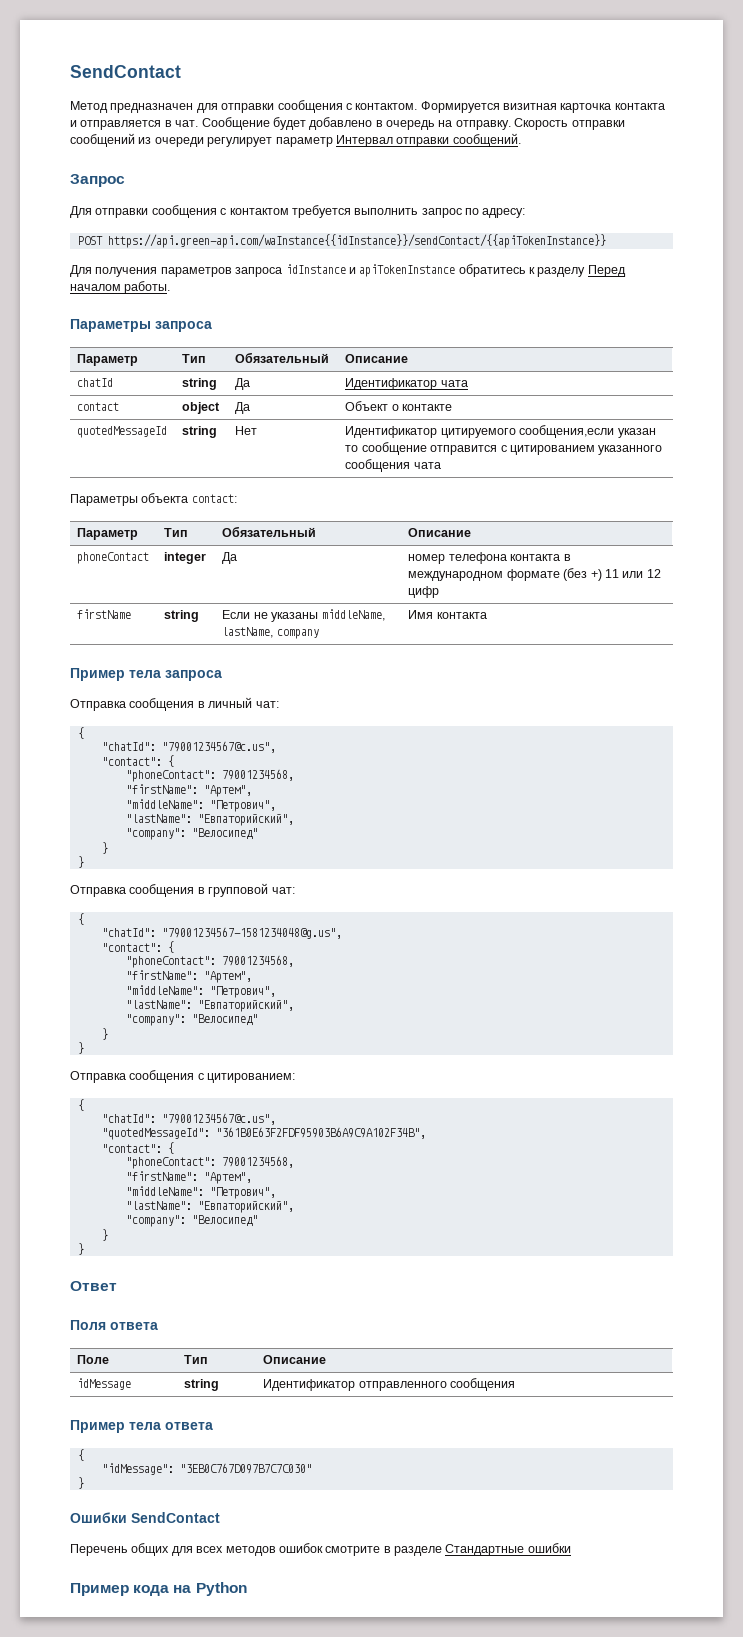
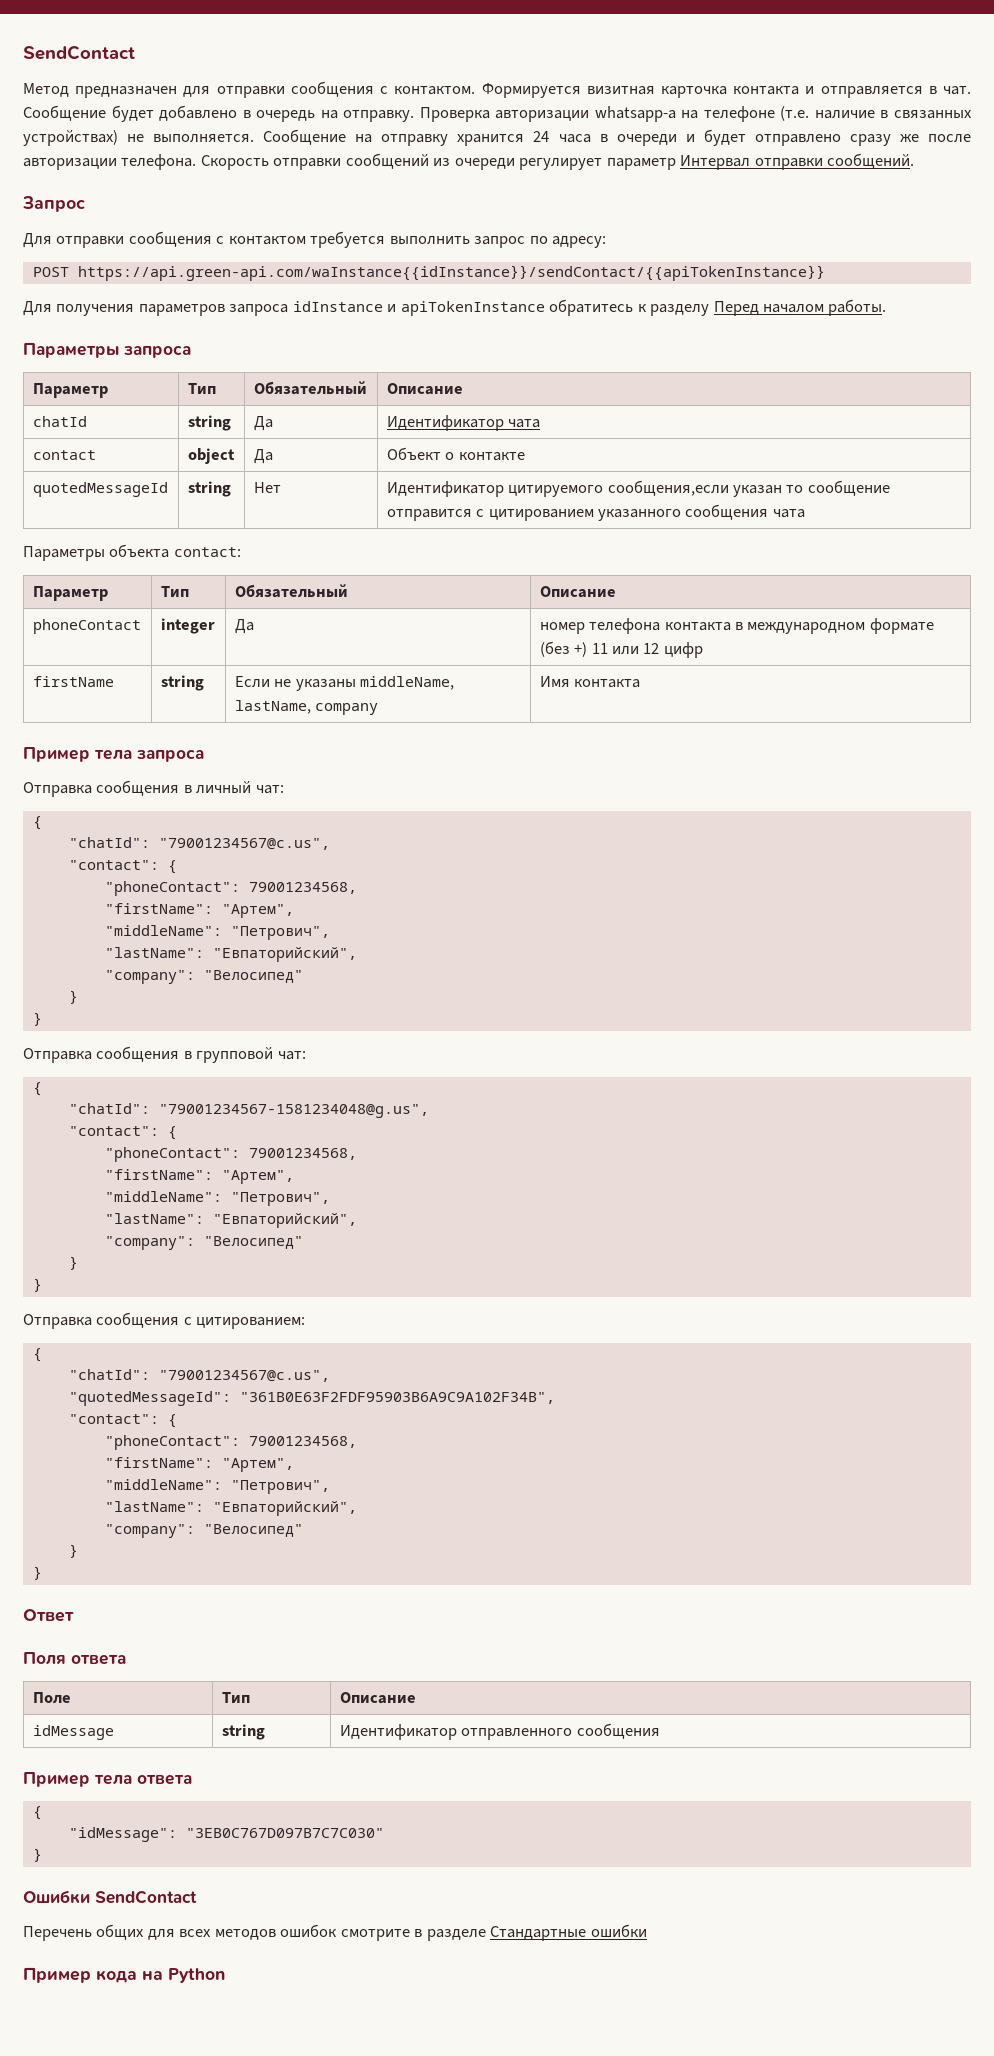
+ Проверка авторизации whatsapp-а на телефоне (т.е. наличие в связанных устройствах) не выполняется. Сообщение на отправку хранится 24 часа в очереди и будет отправлено сразу же после авторизации телефона.

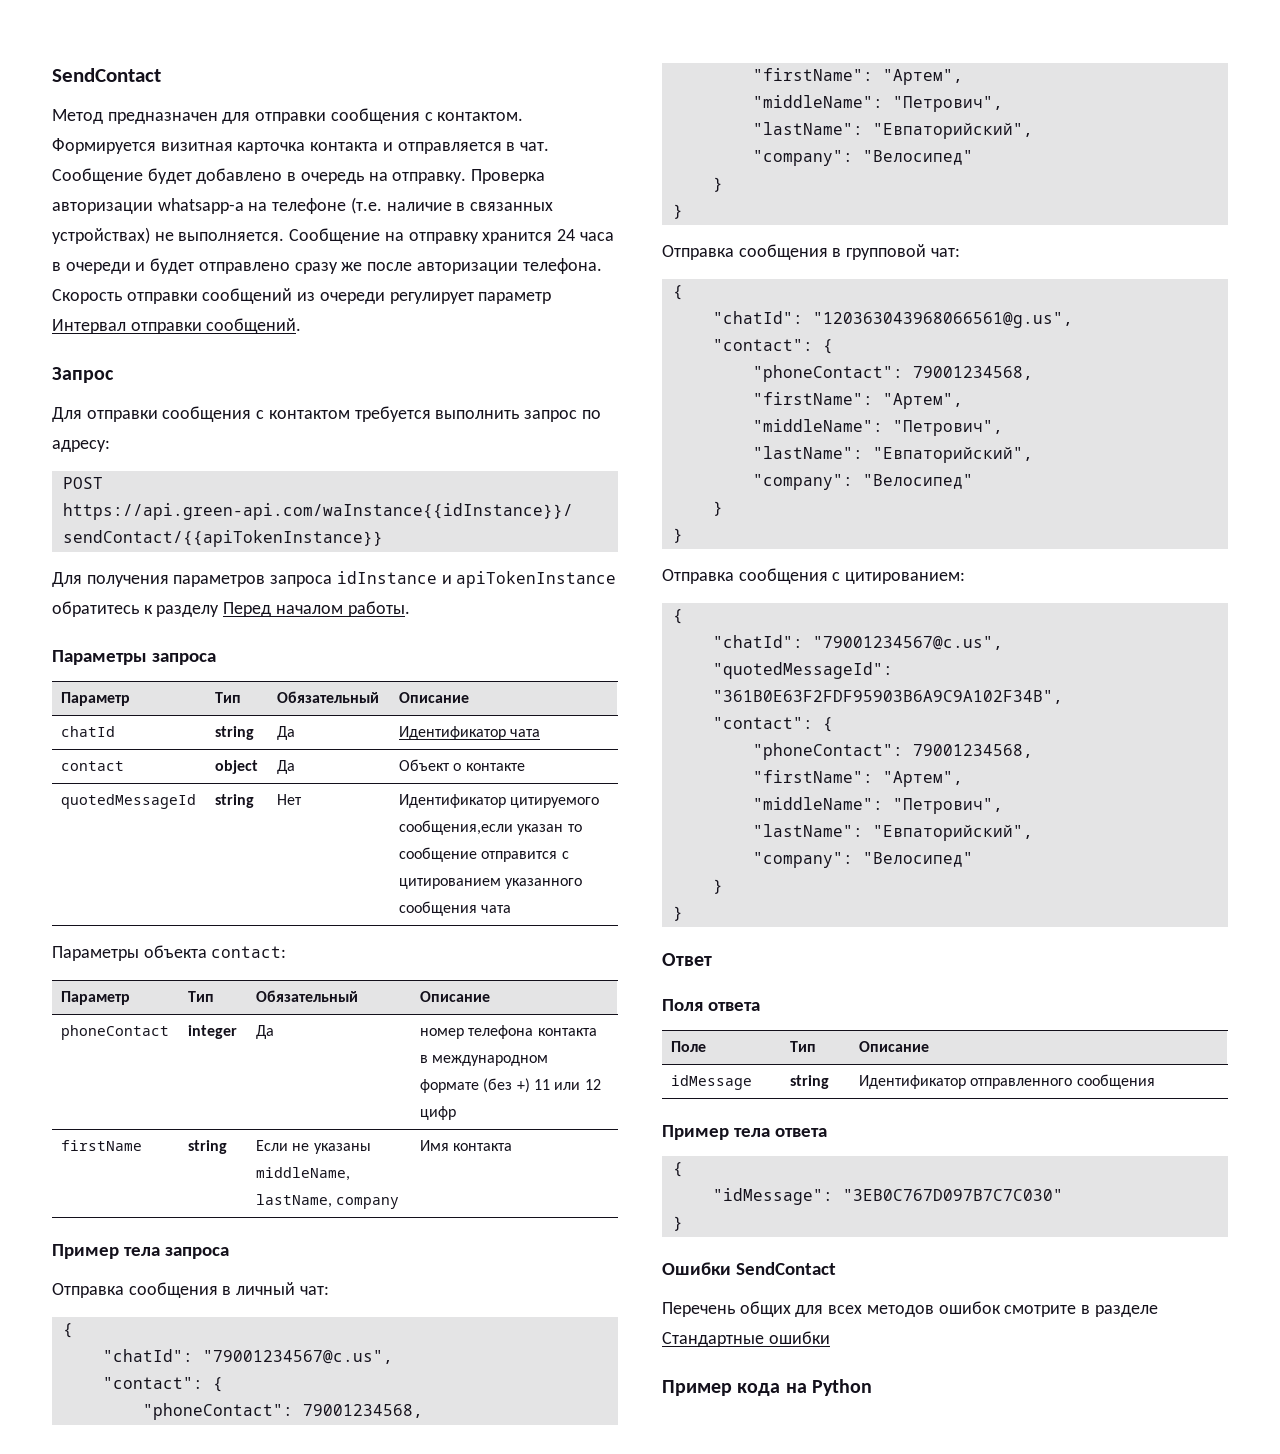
- "chatId": "79001234567-1581234048@g.us",
+ "chatId": "120363043968066561@g.us",

